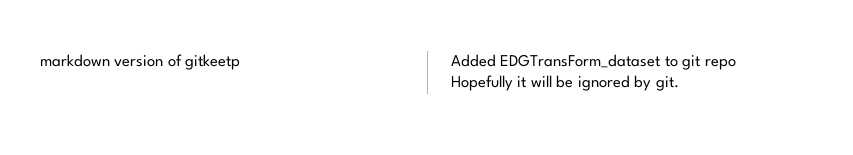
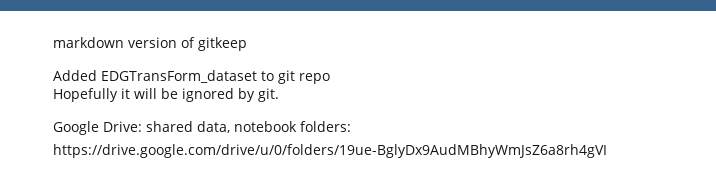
- markdown version of gitkeetp
+ markdown version of gitkeep
+ Google Drive: shared data, notebook folders:
+ https://drive.google.com/drive/u/0/folders/19ue-BglyDx9AudMBhyWmJsZ6a8rh4gVI

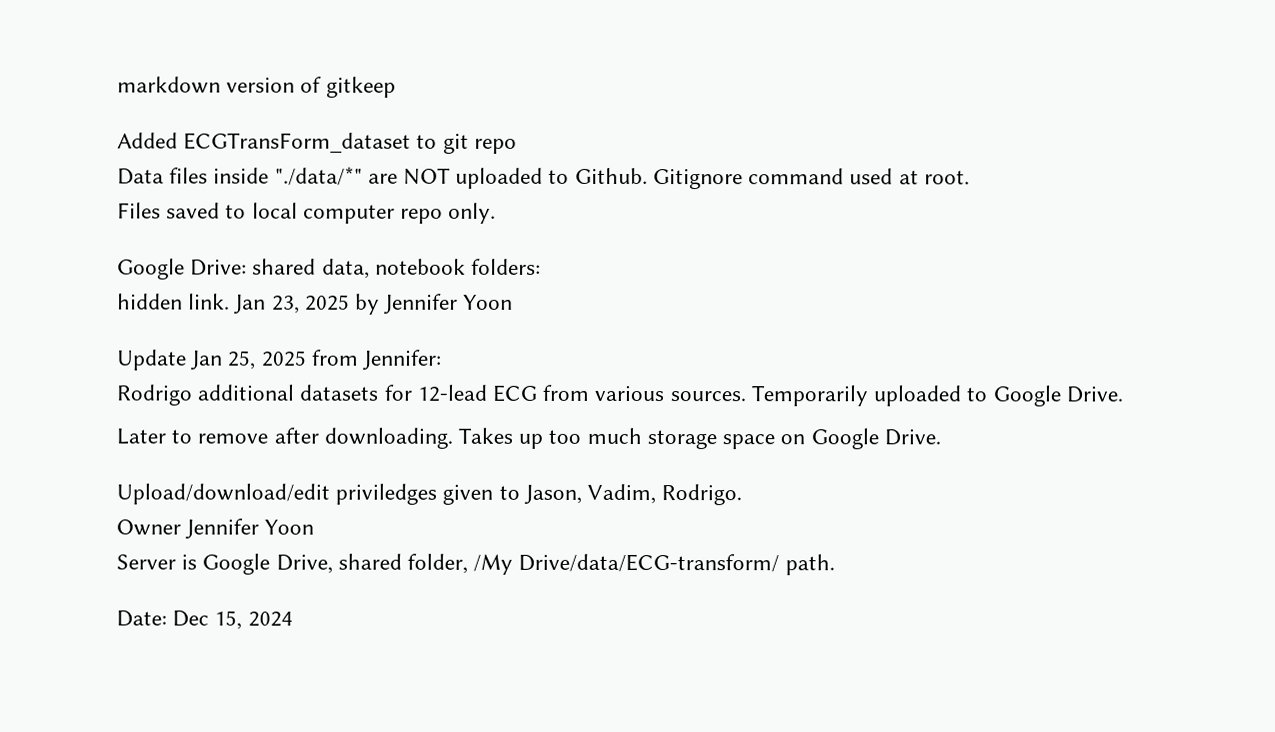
- Added EDGTransForm_dataset to git repo
+ Added ECGTransForm_dataset to git repo
- Hopefully it will be ignored by git.
+ Data files inside "./data/*" are NOT uploaded to Github. Gitignore command used at root.
+ Files saved to local computer repo only.
- https://drive.google.com/drive/u/0/folders/19ue-BglyDx9AudMBhyWmJsZ6a8rh4gVI
+ hidden link. Jan 23, 2025 by Jennifer Yoon
+ Update Jan 25, 2025 from Jennifer:
+ Rodrigo additional datasets for 12-lead ECG from various sources. Temporarily uploaded to Google Drive.
+ Later to remove after downloading. Takes up too much storage space on Google Drive.
+ Upload/download/edit priviledges given to Jason, Vadim, Rodrigo.
+ Owner Jennifer Yoon
+ Server is Google Drive, shared folder, /My Drive/data/ECG-transform/ path.
+ Date: Dec 15, 2024

